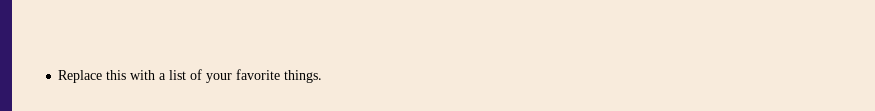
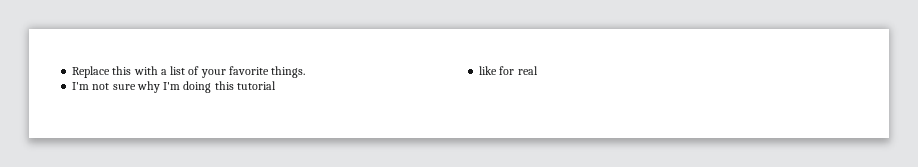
+ I'm not sure why I'm doing this tutorial
+ like for real

